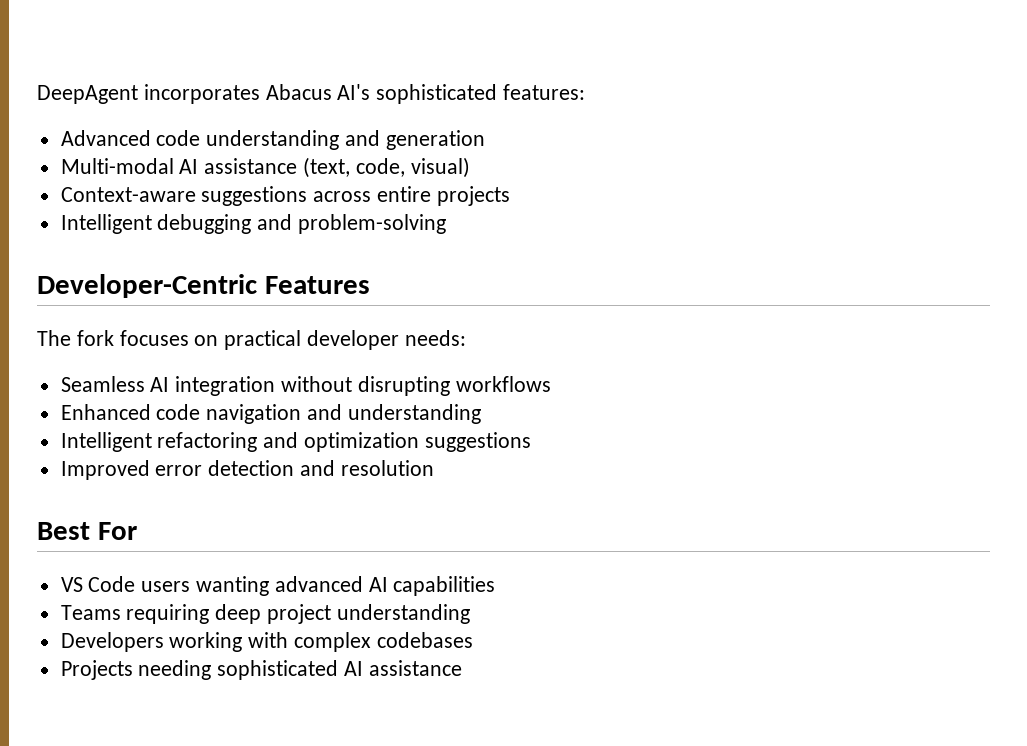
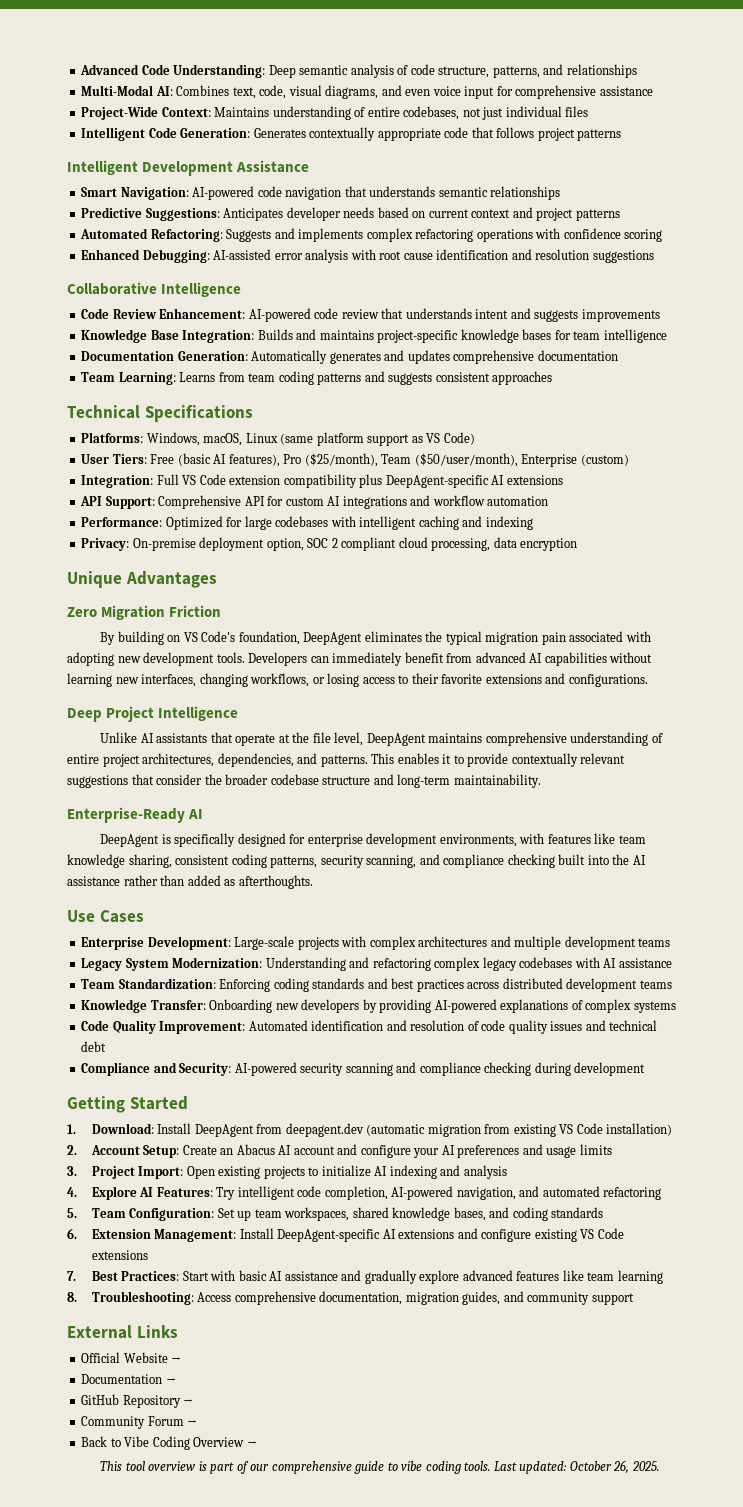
- DeepAgent incorporates Abacus AI's sophisticated features:
- Advanced code understanding and generation
- Multi-modal AI assistance (text, code, visual)
- Context-aware suggestions across entire projects
- Intelligent debugging and problem-solving
- Developer-Centric Features
- The fork focuses on practical developer needs:
- Seamless AI integration without disrupting workflows
- Enhanced code navigation and understanding
- Intelligent refactoring and optimization suggestions
- Improved error detection and resolution
- Best For
- VS Code users wanting advanced AI capabilities
- Teams requiring deep project understanding
- Developers working with complex codebases
- Projects needing sophisticated AI assistance
+ Advanced Code Understanding: Deep semantic analysis of code structure, patterns, and relationships
+ Multi-Modal AI: Combines text, code, visual diagrams, and even voice input for comprehensive assistance
+ Project-Wide Context: Maintains understanding of entire codebases, not just individual files
+ Intelligent Code Generation: Generates contextually appropriate code that follows project patterns
+ Intelligent Development Assistance
+ Smart Navigation: AI-powered code navigation that understands semantic relationships
+ Predictive Suggestions: Anticipates developer needs based on current context and project patterns
+ Automated Refactoring: Suggests and implements complex refactoring operations with confidence scoring
+ Enhanced Debugging: AI-assisted error analysis with root cause identification and resolution suggestions
+ Collaborative Intelligence
+ Code Review Enhancement: AI-powered code review that understands intent and suggests improvements
+ Knowledge Base Integration: Builds and maintains project-specific knowledge bases for team intelligence
+ Documentation Generation: Automatically generates and updates comprehensive documentation
+ Team Learning: Learns from team coding patterns and suggests consistent approaches
+ Technical Specifications
+ Platforms: Windows, macOS, Linux (same platform support as VS Code)
+ User Tiers: Free (basic AI features), Pro ($25/month), Team ($50/user/month), Enterprise (custom)
+ Integration: Full VS Code extension compatibility plus DeepAgent-specific AI extensions
+ API Support: Comprehensive API for custom AI integrations and workflow automation
+ Performance: Optimized for large codebases with intelligent caching and indexing
+ Privacy: On-premise deployment option, SOC 2 compliant cloud processing, data encryption
+ Unique Advantages
+ Zero Migration Friction
+ By building on VS Code's foundation, DeepAgent eliminates the typical migration pain associated with adopting new development tools. Developers can immediately benefit from advanced AI capabilities without learning new interfaces, changing workflows, or losing access to their favorite extensions and configurations.
+ Deep Project Intelligence
+ Unlike AI assistants that operate at the file level, DeepAgent maintains comprehensive understanding of entire project architectures, dependencies, and patterns. This enables it to provide contextually relevant suggestions that consider the broader codebase structure and long-term maintainability.
+ Enterprise-Ready AI
+ DeepAgent is specifically designed for enterprise development environments, with features like team knowledge sharing, consistent coding patterns, security scanning, and compliance checking built into the AI assistance rather than added as afterthoughts.
+ Use Cases
+ Enterprise Development: Large-scale projects with complex architectures and multiple development teams
+ Legacy System Modernization: Understanding and refactoring complex legacy codebases with AI assistance
+ Team Standardization: Enforcing coding standards and best practices across distributed development teams
+ Knowledge Transfer: Onboarding new developers by providing AI-powered explanations of complex systems
+ Code Quality Improvement: Automated identification and resolution of code quality issues and technical debt
+ Compliance and Security: AI-powered security scanning and compliance checking during development
+ Getting Started
+ 1. Download: Install DeepAgent from deepagent.dev (automatic migration from existing VS Code installation)
+ 2. Account Setup: Create an Abacus AI account and configure your AI preferences and usage limits
+ 3. Project Import: Open existing projects to initialize AI indexing and analysis
+ 4. Explore AI Features: Try intelligent code completion, AI-powered navigation, and automated refactoring
+ 5. Team Configuration: Set up team workspaces, shared knowledge bases, and coding standards
+ 6. Extension Management: Install DeepAgent-specific AI extensions and configure existing VS Code extensions
+ 7. Best Practices: Start with basic AI assistance and gradually explore advanced features like team learning
+ 8. Troubleshooting: Access comprehensive documentation, migration guides, and community support
+ External Links
+ Official Website →
+ Documentation →
+ GitHub Repository →
+ Community Forum →
+ Back to Vibe Coding Overview →
+ This tool overview is part of our comprehensive guide to vibe coding tools. Last updated: October 26, 2025.

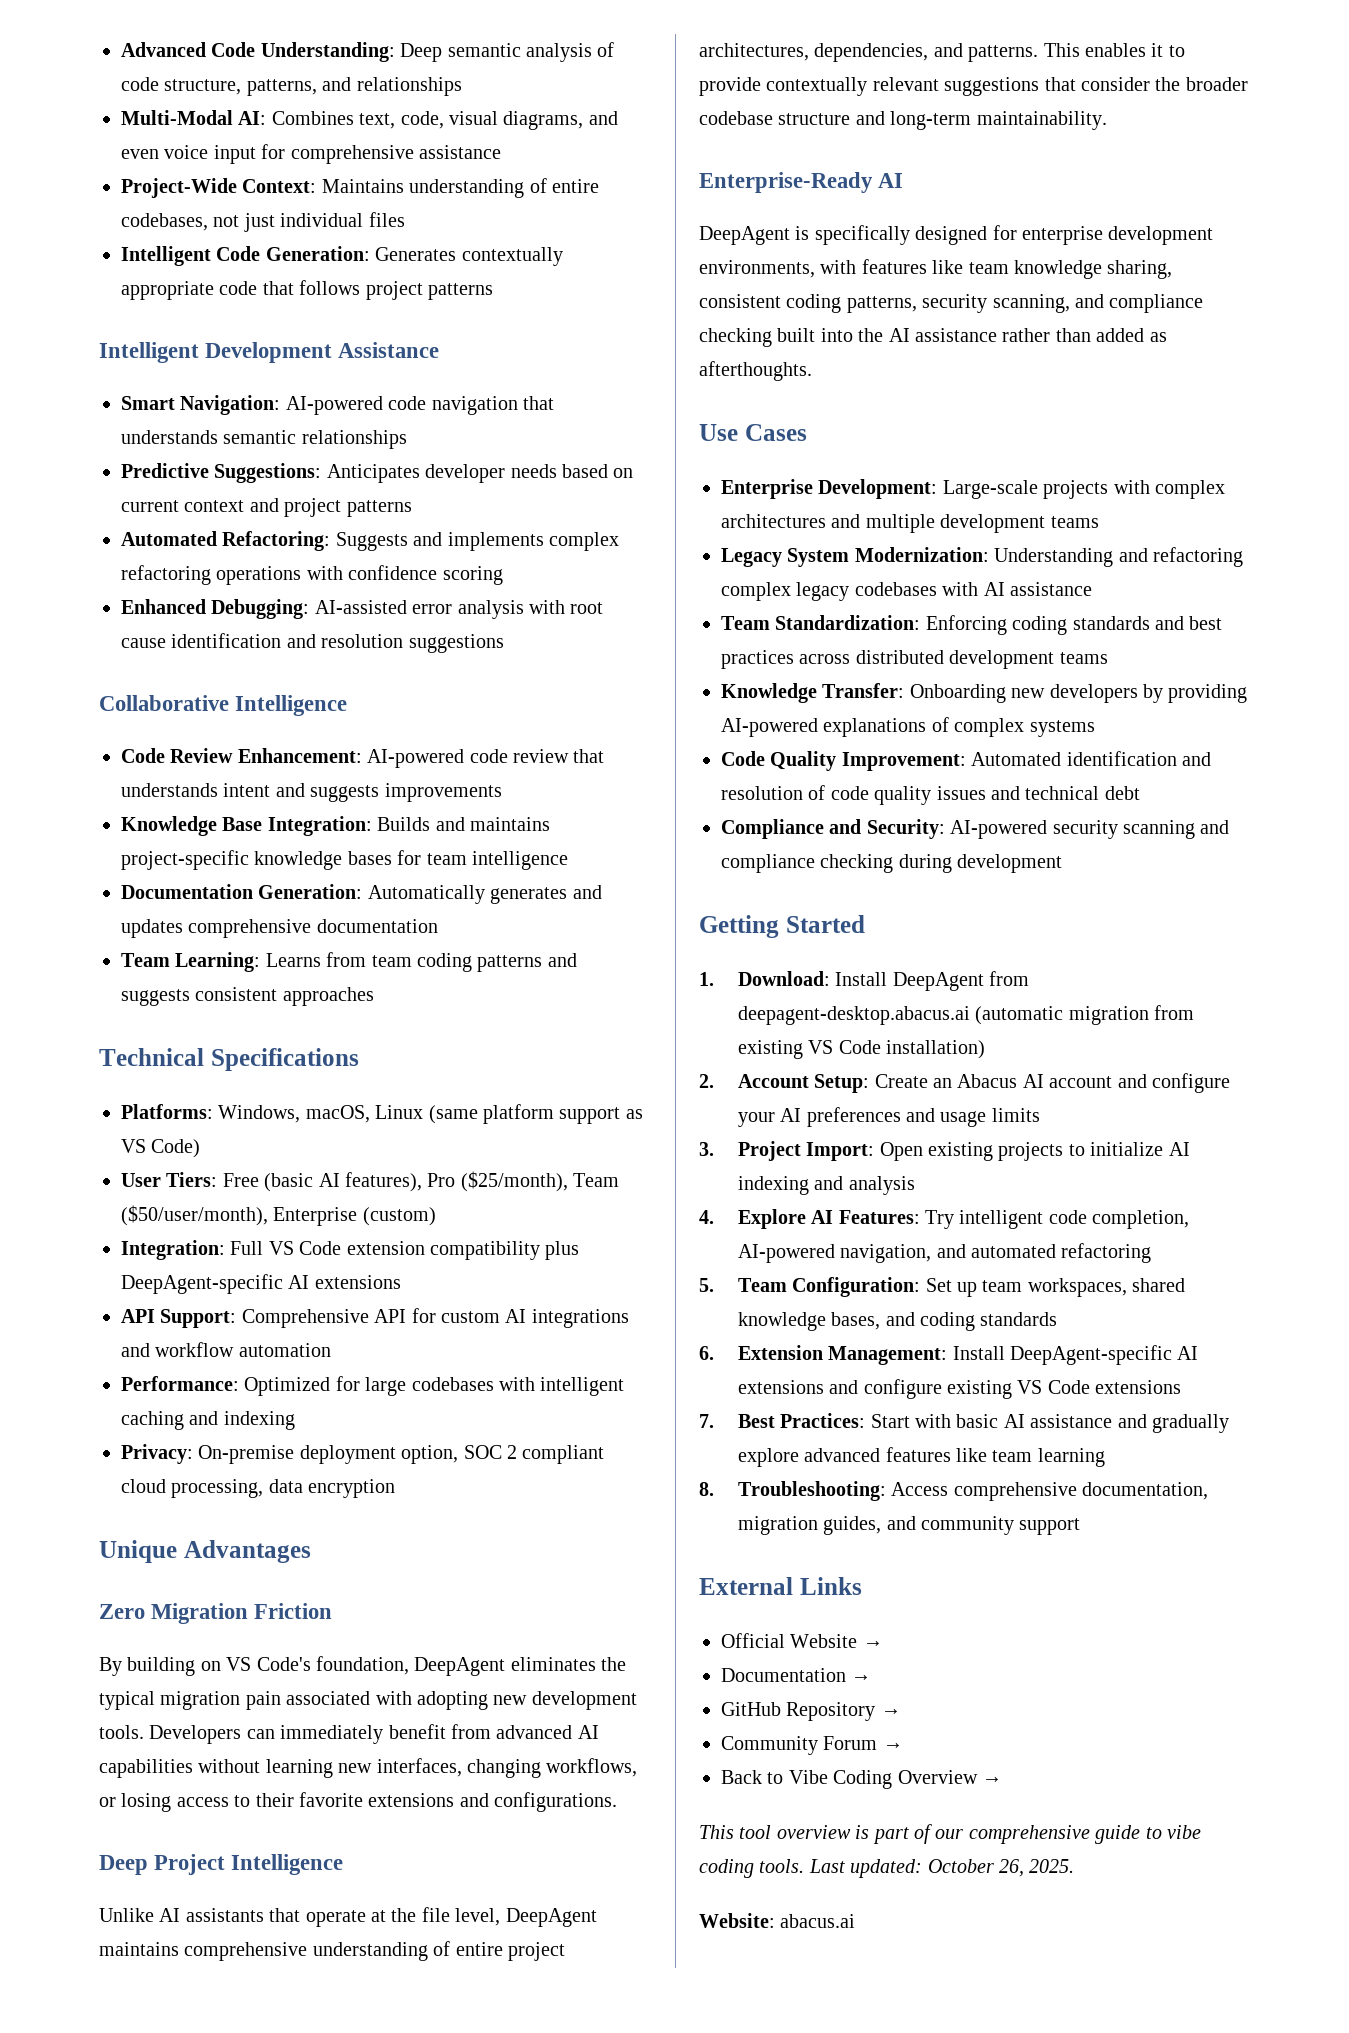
- 1. Download: Install DeepAgent from deepagent.dev (automatic migration from existing VS Code installation)
+ 1. Download: Install DeepAgent from deepagent-desktop.abacus.ai (automatic migration from existing VS Code installation)
+ Website: abacus.ai

